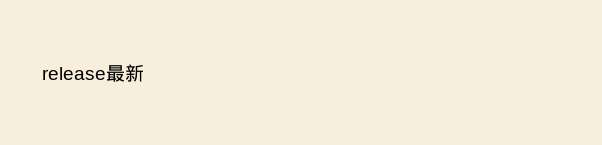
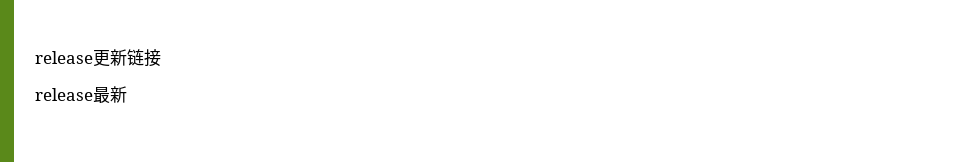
+ release更新链接

